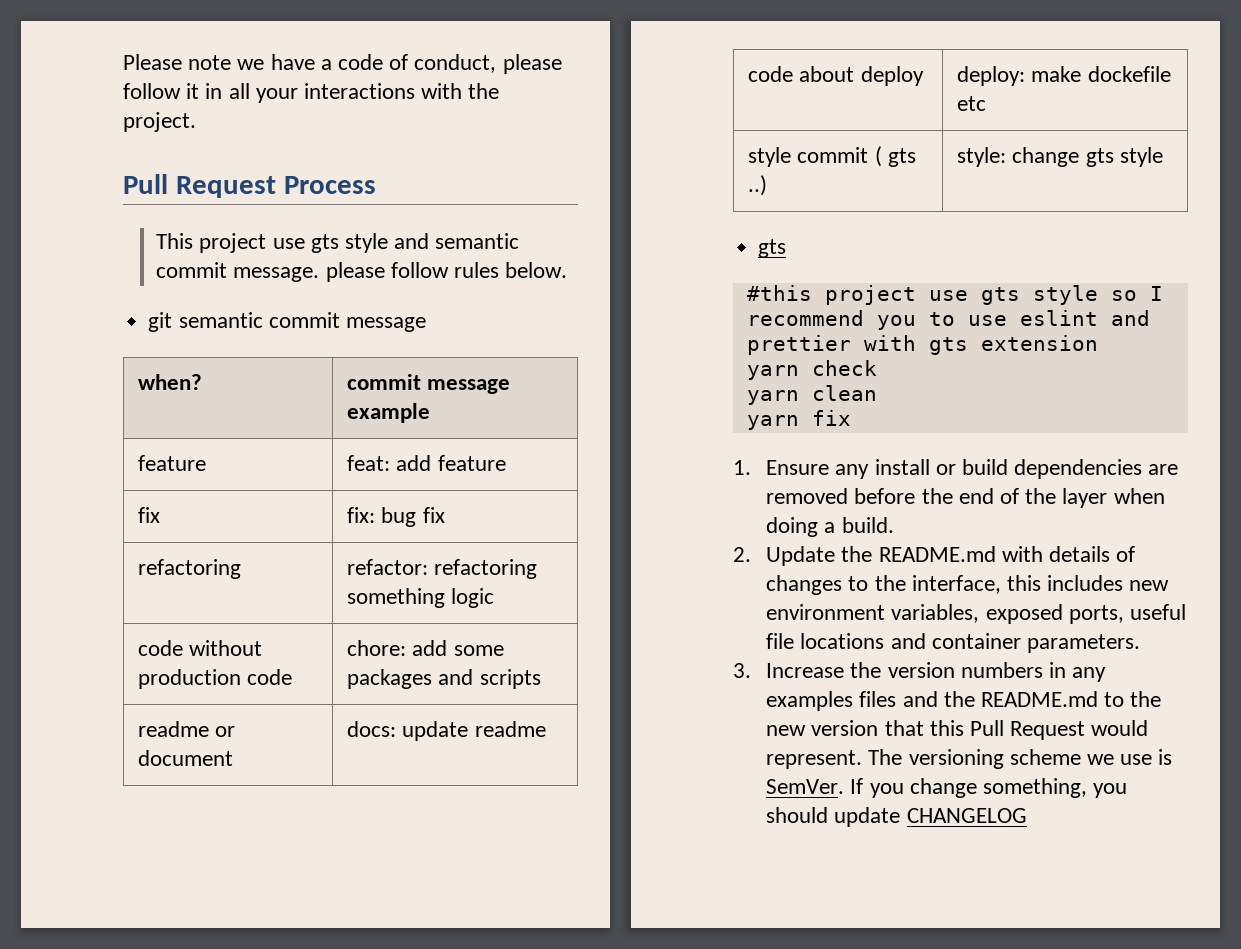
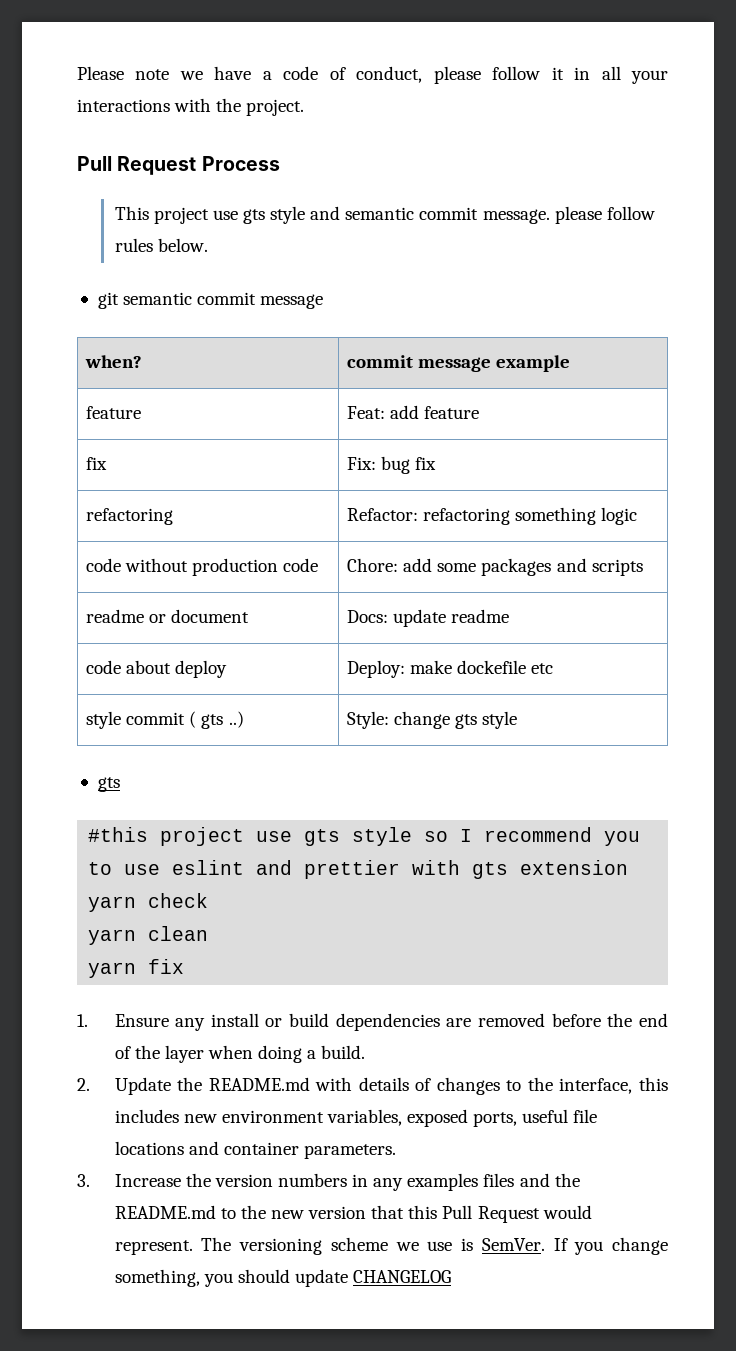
- feature | feat: add feature
+ feature | Feat: add feature
- fix | fix: bug fix
+ fix | Fix: bug fix
- refactoring | refactor: refactoring something logic
+ refactoring | Refactor: refactoring something logic
- code without production code | chore: add some packages and scripts
+ code without production code | Chore: add some packages and scripts
- readme or document | docs: update readme
+ readme or document | Docs: update readme
- code about deploy | deploy: make dockefile etc
+ code about deploy | Deploy: make dockefile etc
- style commit ( gts ..) | style: change gts style
+ style commit ( gts ..) | Style: change gts style

